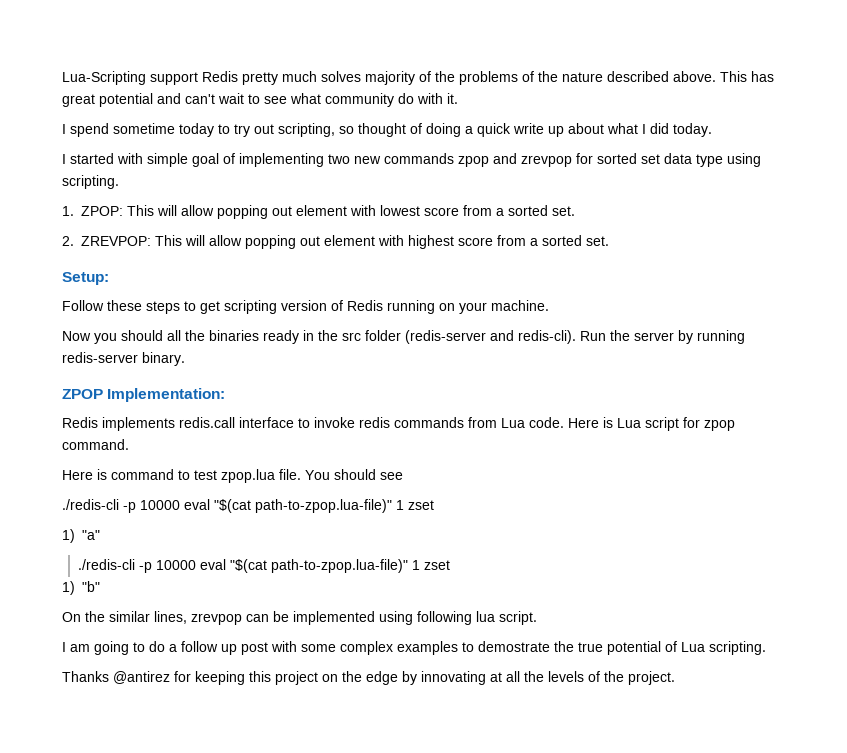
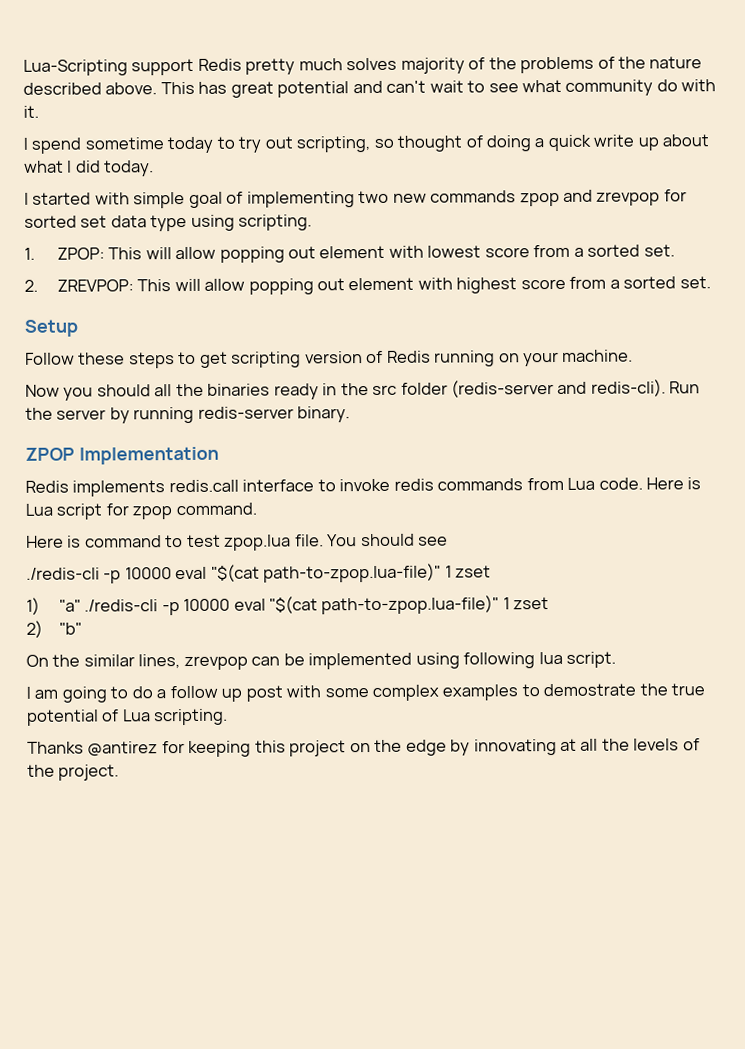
- Setup:
+ Setup
- ZPOP Implementation:
+ ZPOP Implementation
- 1) "a"
- ./redis-cli -p 10000 eval "$(cat path-to-zpop.lua-file)" 1 zset
- 1) "b"
+ 1) "a" ./redis-cli -p 10000 eval "$(cat path-to-zpop.lua-file)" 1 zset
+ 2) "b"

